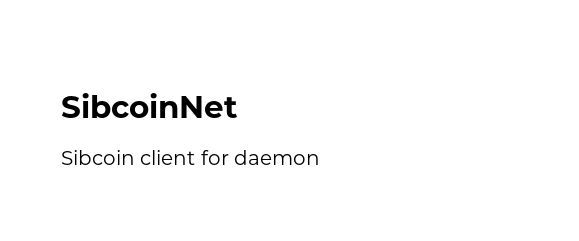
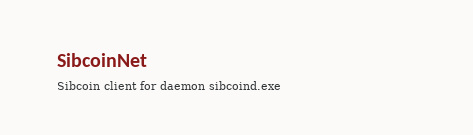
- Sibcoin client for daemon
+ Sibcoin client for daemon sibcoind.exe

